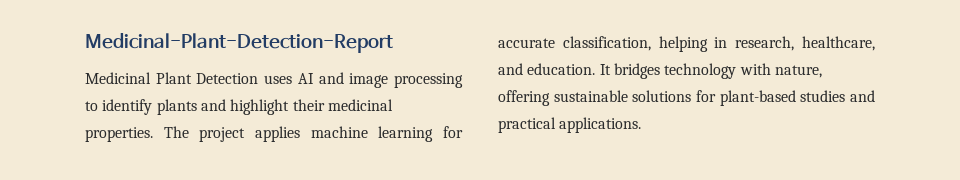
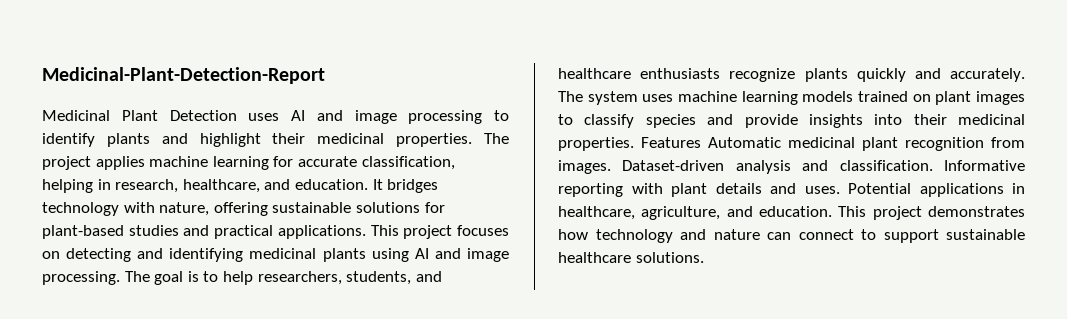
+ This project focuses on detecting and identifying medicinal plants using AI and image processing. The goal is to help researchers, students, and healthcare enthusiasts recognize plants quickly and accurately. The system uses machine learning models trained on plant images to classify species and provide insights into their medicinal properties. Features Automatic medicinal plant recognition from images. Dataset-driven analysis and classification. Informative reporting with plant details and uses. Potential applications in healthcare, agriculture, and education. This project demonstrates how technology and nature can connect to support sustainable healthcare solutions.

